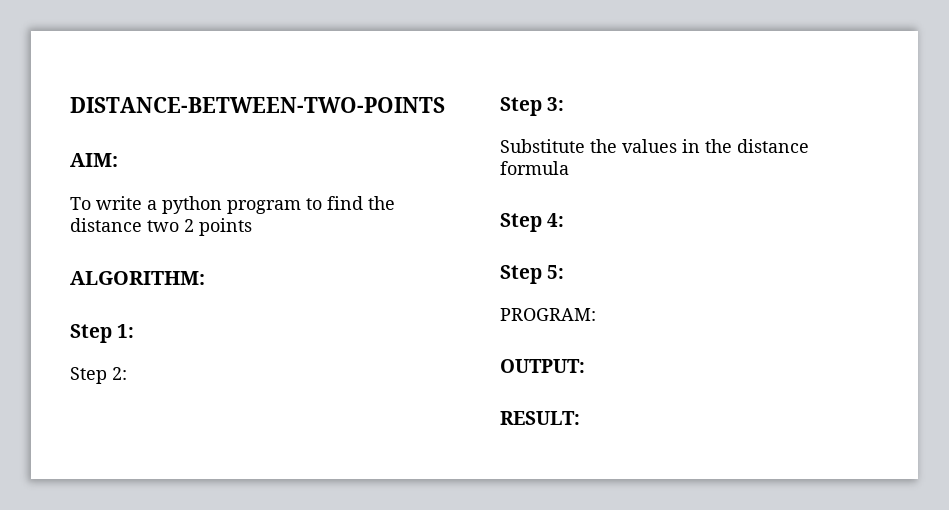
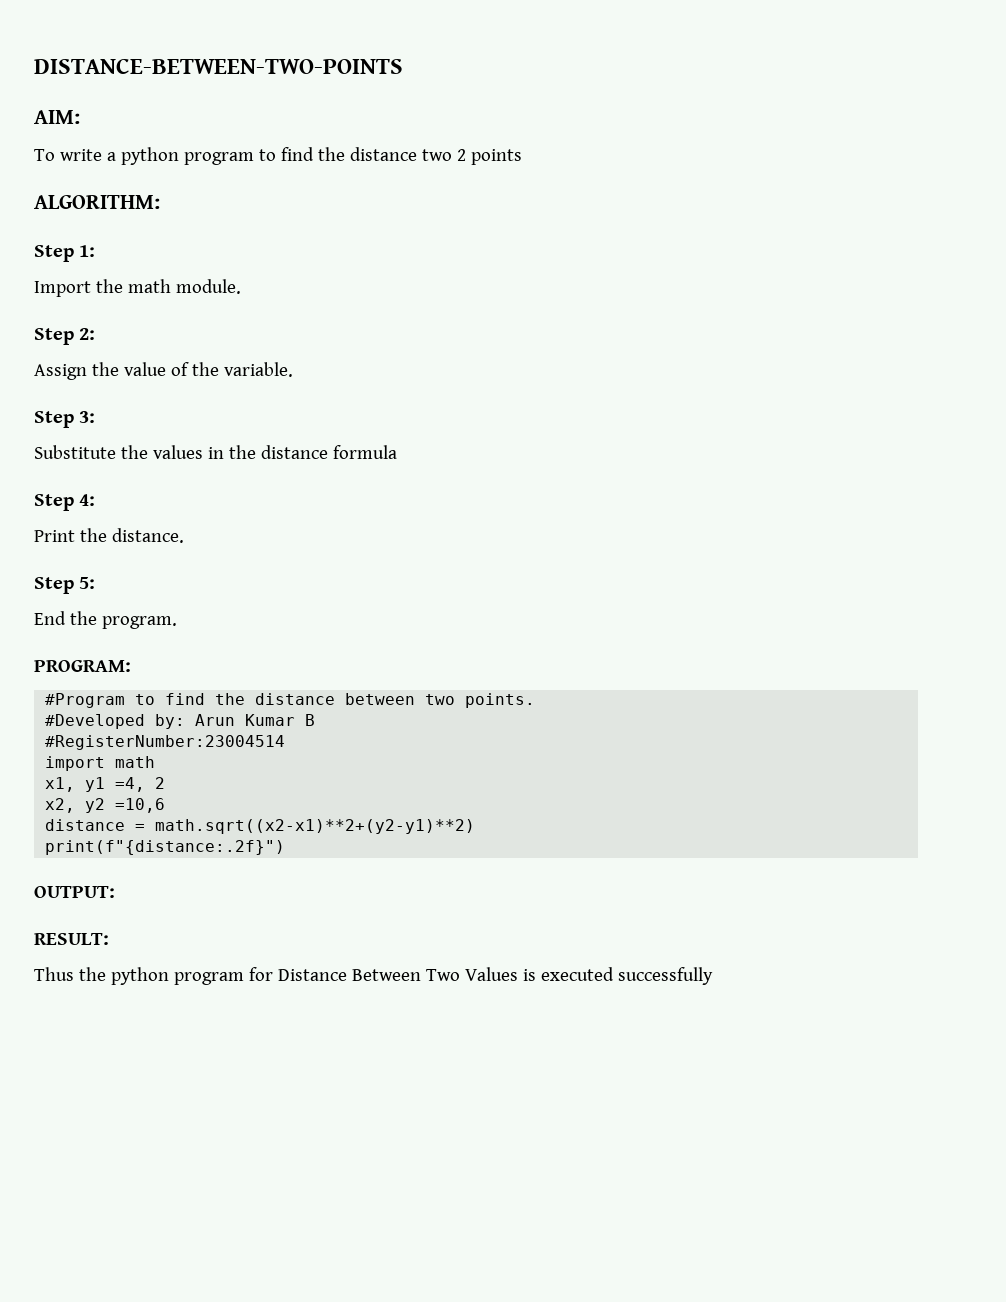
+ Import the math module.
  Step 2:
+ Assign the value of the variable.
+ Print the distance.
+ End the program.
  PROGRAM:
+ #Program to find the distance between two points.
+ #Developed by: Arun Kumar B
+ #RegisterNumber:23004514
+ import math
+ x1, y1 =4, 2
+ x2, y2 =10,6
+ distance = math.sqrt((x2-x1)**2+(y2-y1)**2)
+ print(f"{distance:.2f}")
  OUTPUT:
  RESULT:
+ Thus the python program for Distance Between Two Values is executed successfully

